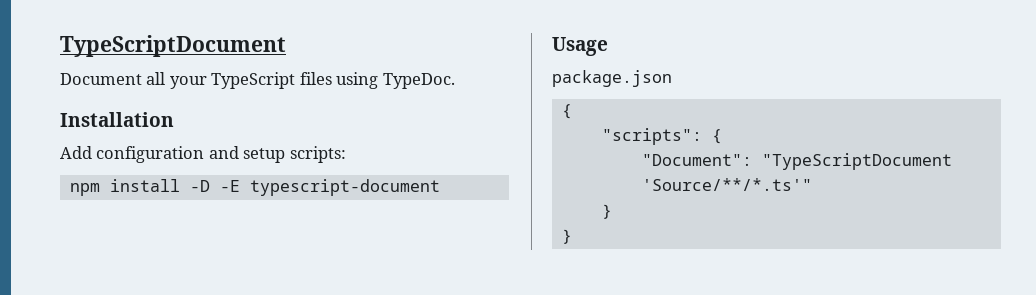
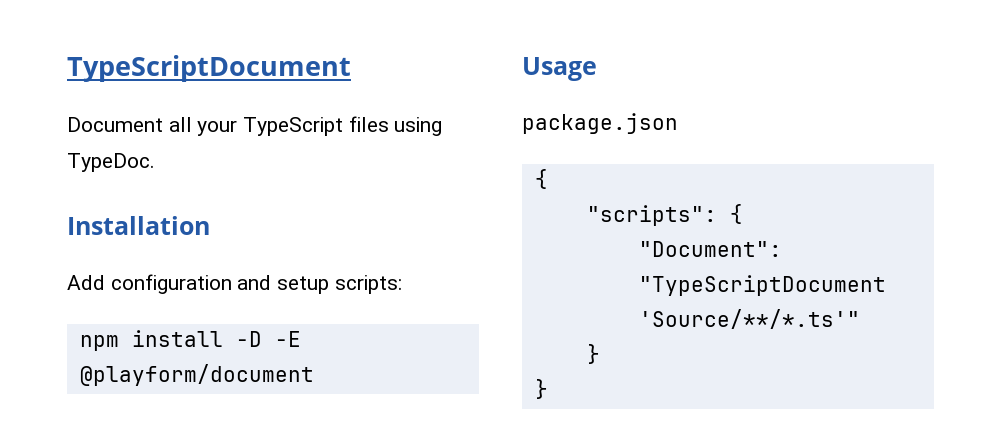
- npm install -D -E typescript-document
+ npm install -D -E @playform/document

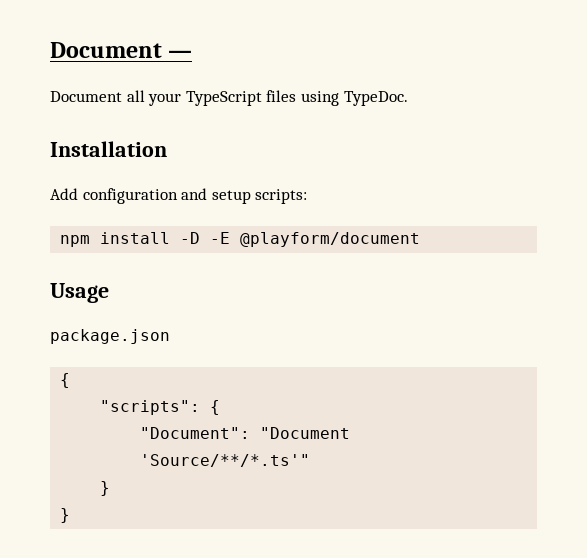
- TypeScriptDocument
+ Document —
- "Document": "TypeScriptDocument 'Source/**/*.ts'"
+ "Document": "Document 'Source/**/*.ts'"

